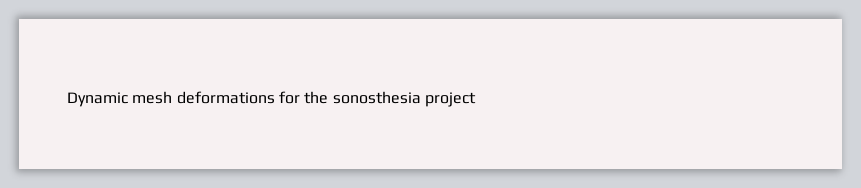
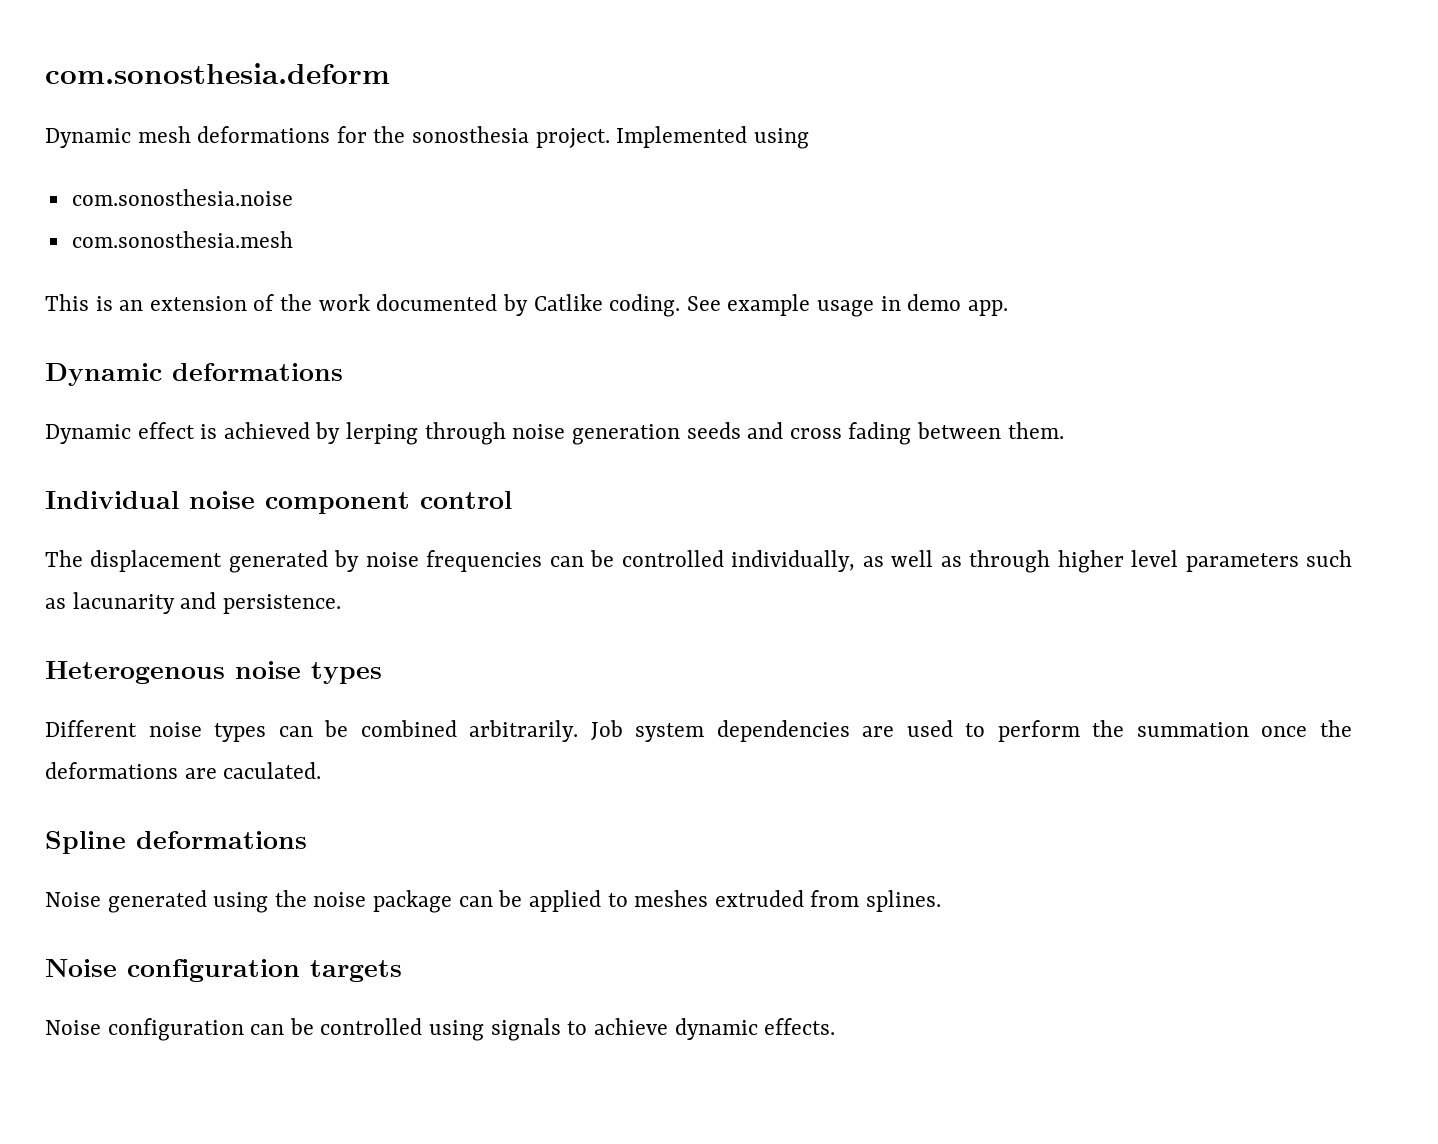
+ com.sonosthesia.deform
- Dynamic mesh deformations for the sonosthesia project
+ Dynamic mesh deformations for the sonosthesia project. Implemented using
+ com.sonosthesia.noise
+ com.sonosthesia.mesh
+ This is an extension of the work documented by Catlike coding. See example usage in demo app.
+ Dynamic deformations
+ Dynamic effect is achieved by lerping through noise generation seeds and cross fading between them.
+ Individual noise component control
+ The displacement generated by noise frequencies can be controlled individually, as well as through higher level parameters such as lacunarity and persistence.
+ Heterogenous noise types
+ Different noise types can be combined arbitrarily. Job system dependencies are used to perform the summation once the deformations are caculated.
+ Spline deformations
+ Noise generated using the noise package can be applied to meshes extruded from splines.
+ Noise configuration targets
+ Noise configuration can be controlled using signals to achieve dynamic effects.

